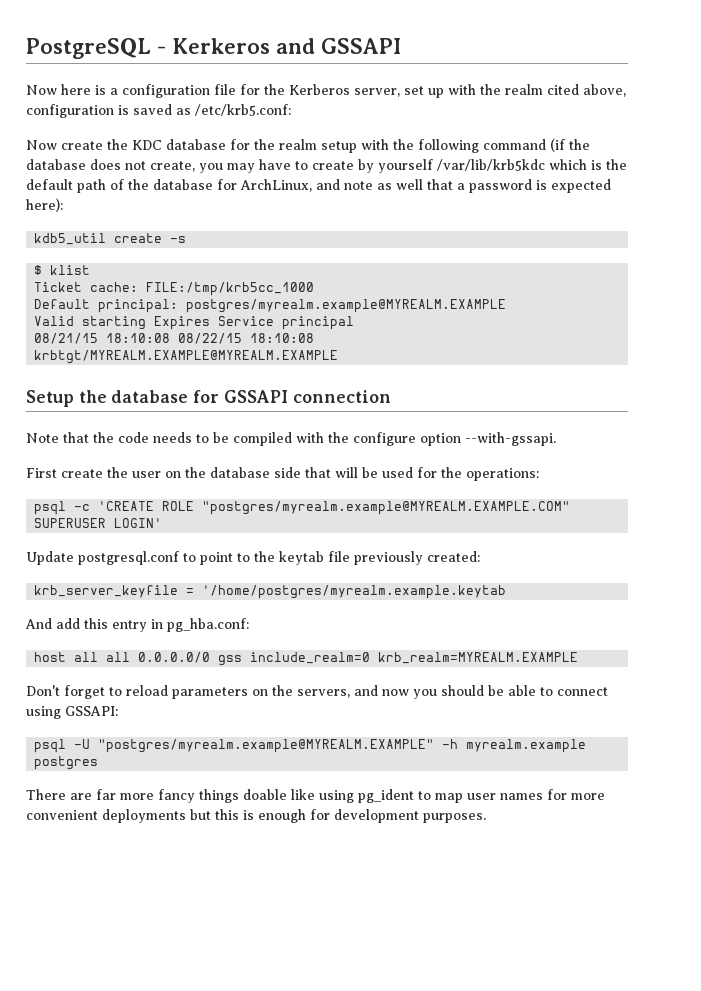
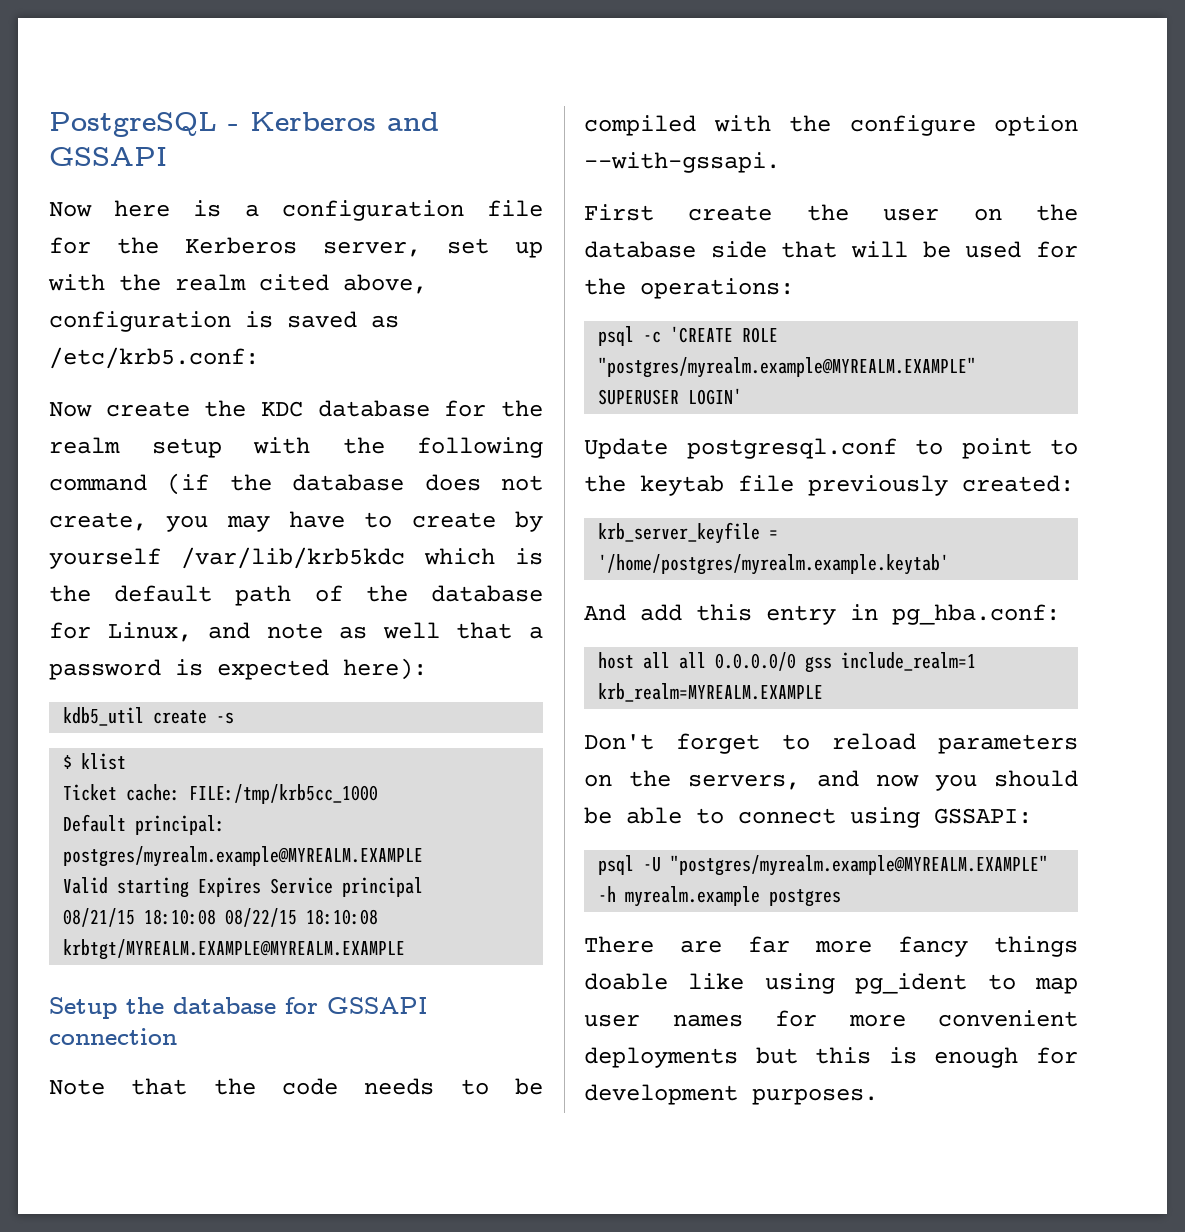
- PostgreSQL - Kerkeros and GSSAPI
+ PostgreSQL - Kerberos and GSSAPI
- Now create the KDC database for the realm setup with the following command (if the database does not create, you may have to create by yourself /var/lib/krb5kdc which is the default path of the database for ArchLinux, and note as well that a password is expected here):
+ Now create the KDC database for the realm setup with the following command (if the database does not create, you may have to create by yourself /var/lib/krb5kdc which is the default path of the database for Linux, and note as well that a password is expected here):
- psql -c 'CREATE ROLE "postgres/myrealm.example@MYREALM.EXAMPLE.COM" SUPERUSER LOGIN'
+ psql -c 'CREATE ROLE "postgres/myrealm.example@MYREALM.EXAMPLE" SUPERUSER LOGIN'
- krb_server_keyfile = '/home/postgres/myrealm.example.keytab
+ krb_server_keyfile = '/home/postgres/myrealm.example.keytab'
- host all all 0.0.0.0/0 gss include_realm=0 krb_realm=MYREALM.EXAMPLE
+ host all all 0.0.0.0/0 gss include_realm=1 krb_realm=MYREALM.EXAMPLE

